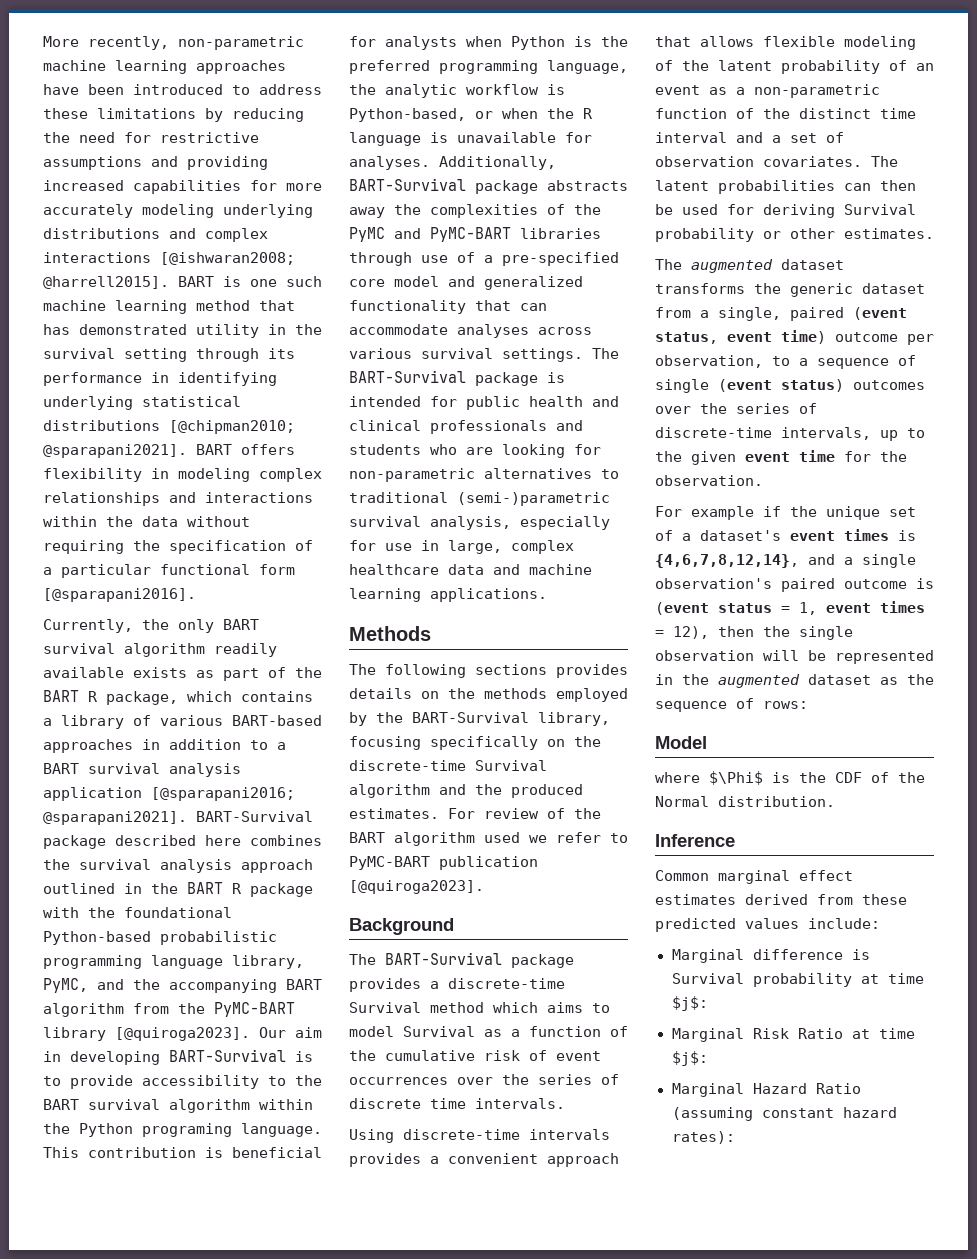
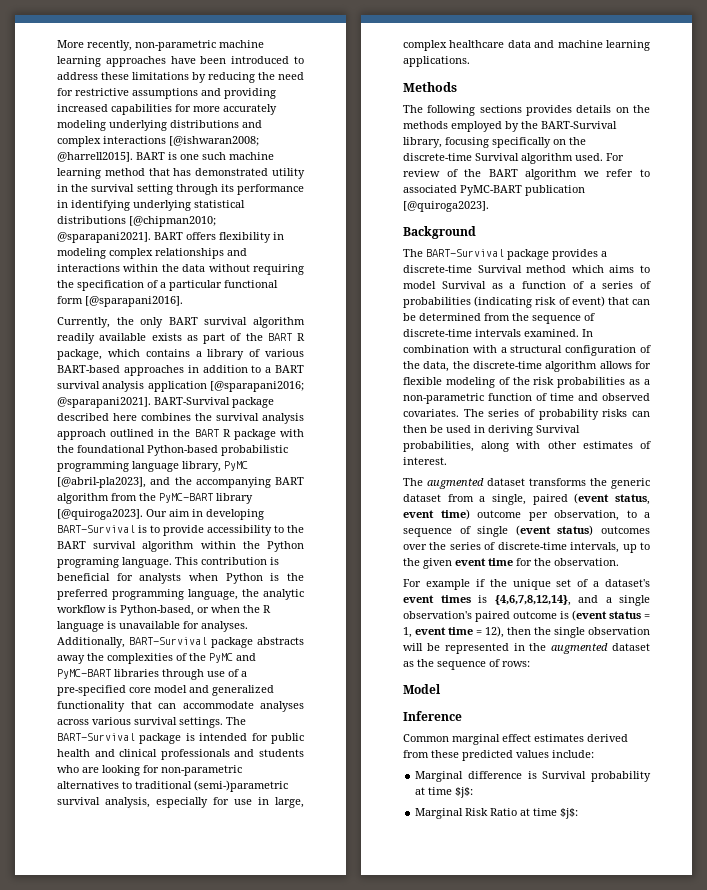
- BART-Survival package described here combines the survival analysis approach outlined in the BART R package with the foundational Python-based probabilistic programming language library, PyMC, and the accompanying BART algorithm from the PyMC-BART library [@quiroga2023].
+ BART-Survival package described here combines the survival analysis approach outlined in the BART R package with the foundational Python-based probabilistic programming language library, PyMC [@abril-pla2023], and the accompanying BART algorithm from the PyMC-BART library [@quiroga2023].
- The following sections provides details on the methods employed by the BART-Survival library, focusing specifically on the discrete-time Survival algorithm and the produced estimates.
+ The following sections provides details on the methods employed by the BART-Survival library, focusing specifically on the discrete-time Survival algorithm used.
- For review of the BART algorithm used we refer to PyMC-BART publication [@quiroga2023].
+ For review of the BART algorithm we refer to associated PyMC-BART publication [@quiroga2023].
- The BART-Survival package provides a discrete-time Survival method which aims to model Survival as a function of the cumulative risk of event occurrences over the series of discrete time intervals.
- Using discrete-time intervals provides a convenient approach that allows flexible modeling of the latent probability of an event as a non-parametric function of the distinct time interval and a set of observation covariates. The latent probabilities can then be used for deriving Survival probability or other estimates.
+ The BART-Survival package provides a discrete-time Survival method which aims to model Survival as a function of a series of probabilities (indicating risk of event) that can be determined from the sequence of discrete-time intervals examined. In combination with a structural configuration of the data, the discrete-time algorithm allows for flexible modeling of the risk probabilities as a non-parametric function of time and observed covariates. The series of probability risks can then be used in deriving Survival probabilities, along with other estimates of interest.
- For example if the unique set of a dataset's event times is {4,6,7,8,12,14}, and a single observation's paired outcome is (event status = 1, event times = 12), then the single observation will be represented in the augmented dataset as the sequence of rows:
+ For example if the unique set of a dataset's event times is {4,6,7,8,12,14}, and a single observation's paired outcome is (event status = 1, event time = 12), then the single observation will be represented in the augmented dataset as the sequence of rows:
- where $\Phi$ is the CDF of the Normal distribution.
- Marginal Hazard Ratio (assuming constant hazard rates):

